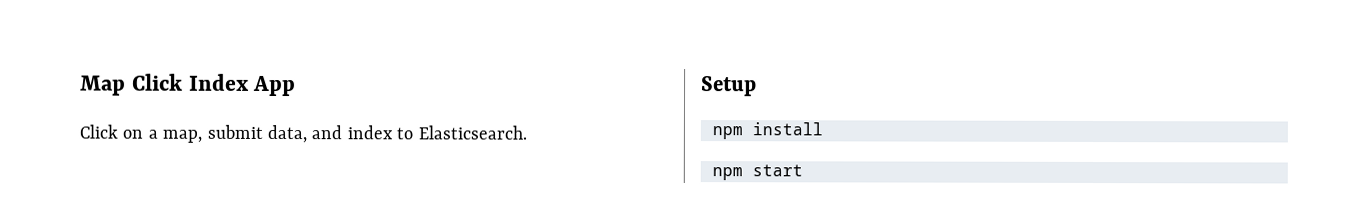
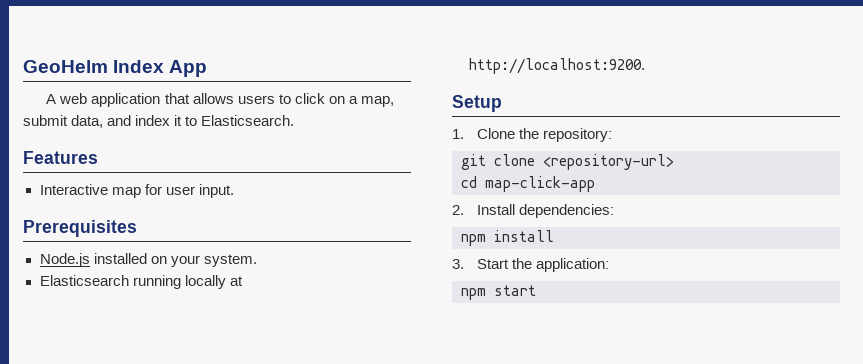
- Map Click Index App
+ GeoHelm Index App
- Click on a map, submit data, and index to Elasticsearch.
+ A web application that allows users to click on a map, submit data, and index it to Elasticsearch.
+ Features
+ Interactive map for user input.
+ Prerequisites
+ Node.js installed on your system.
+ Elasticsearch running locally at http://localhost:9200.
  Setup
+ 1. Clone the repository:
+ git clone <repository-url>
+ cd map-click-app
+ 2. Install dependencies:
  npm install
+ 3. Start the application:

